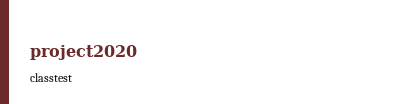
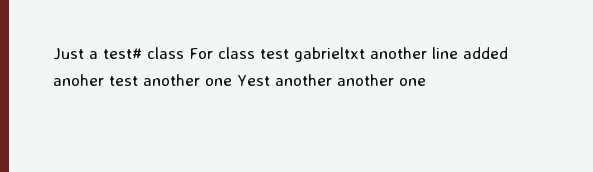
- project2020
- classtest
+ Just a test# class For class test gabrieltxt another line added
+ anoher test another one Yest another another one

